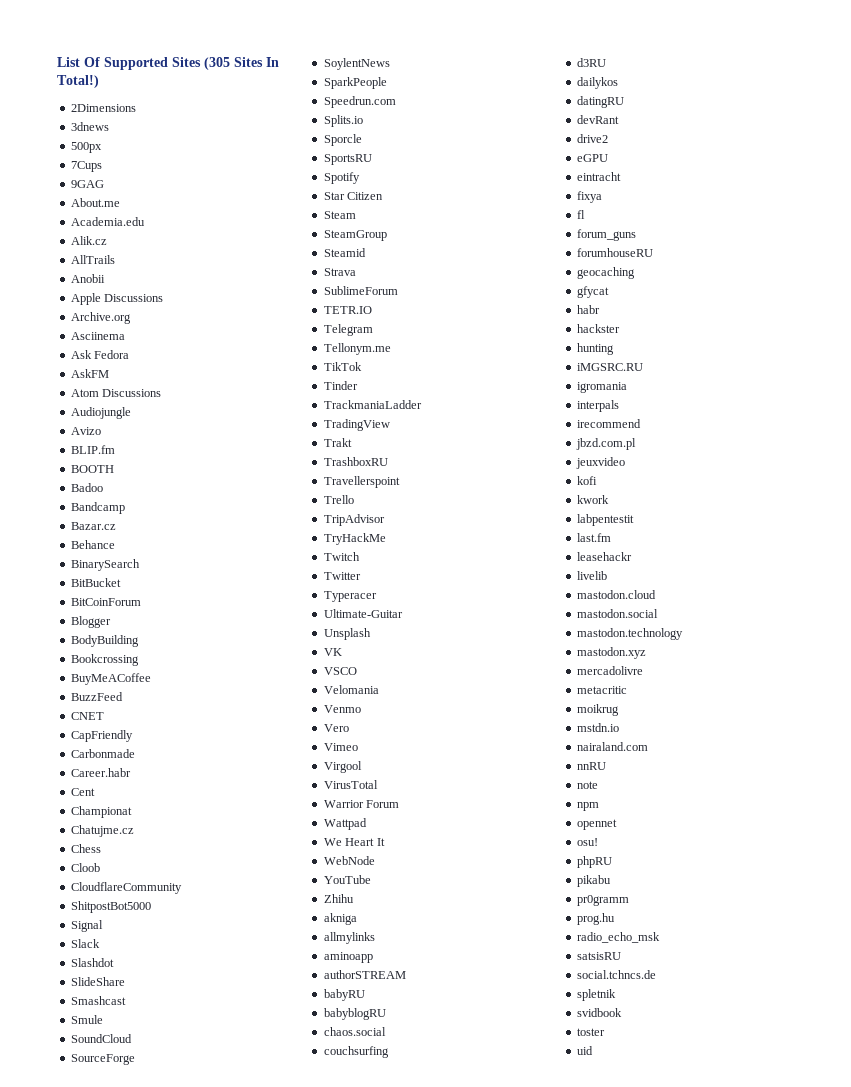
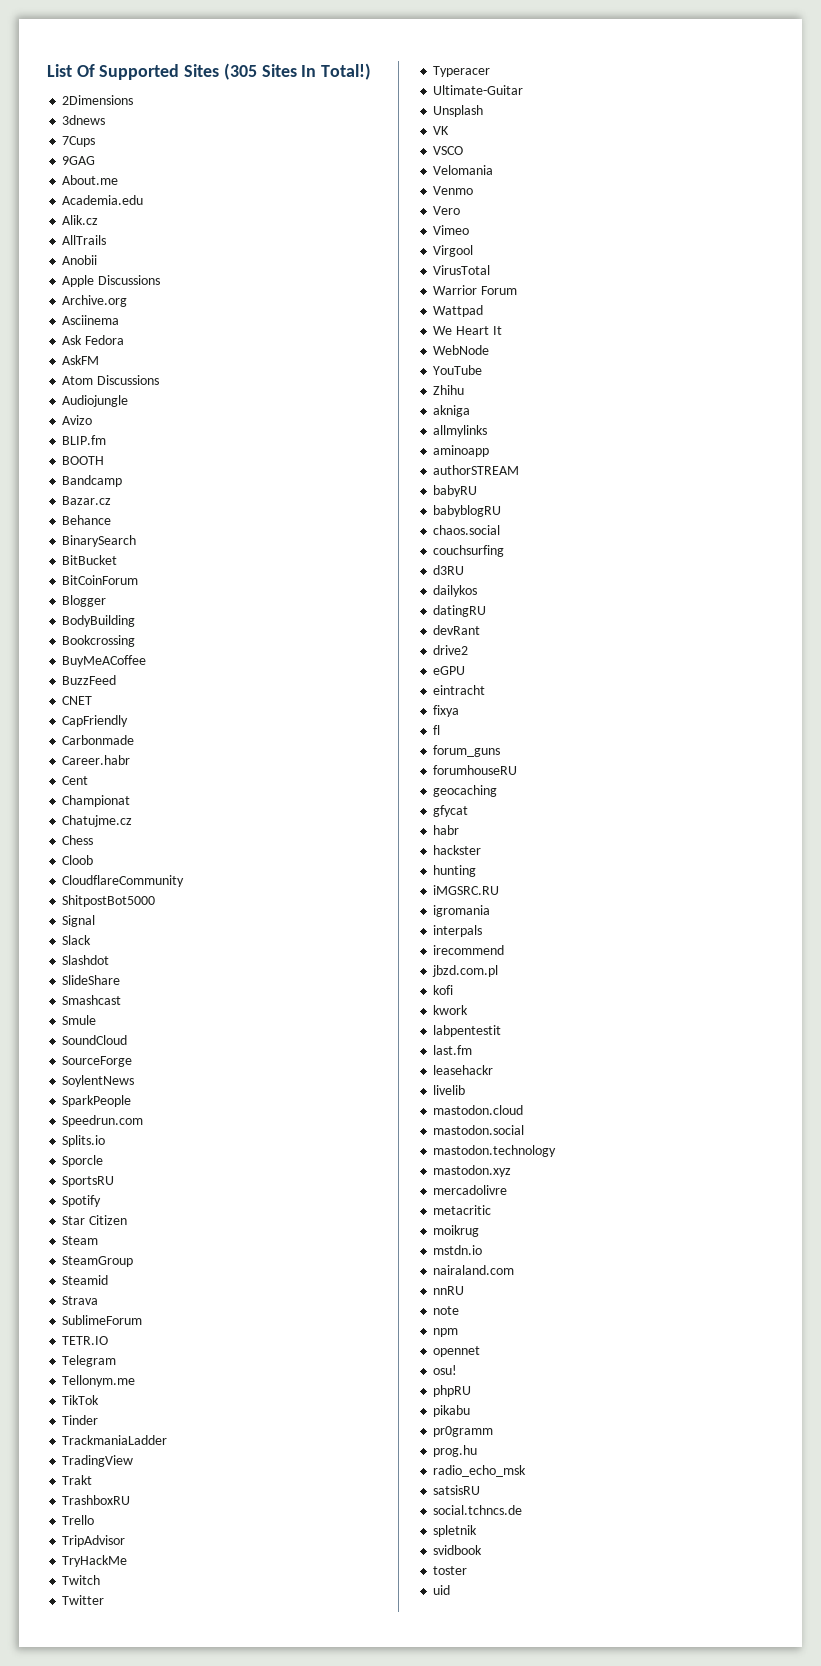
- 500px
- Badoo
- Travellerspoint
- jeuxvideo

